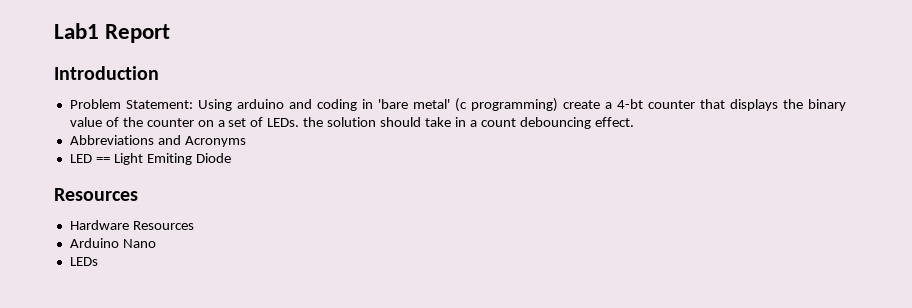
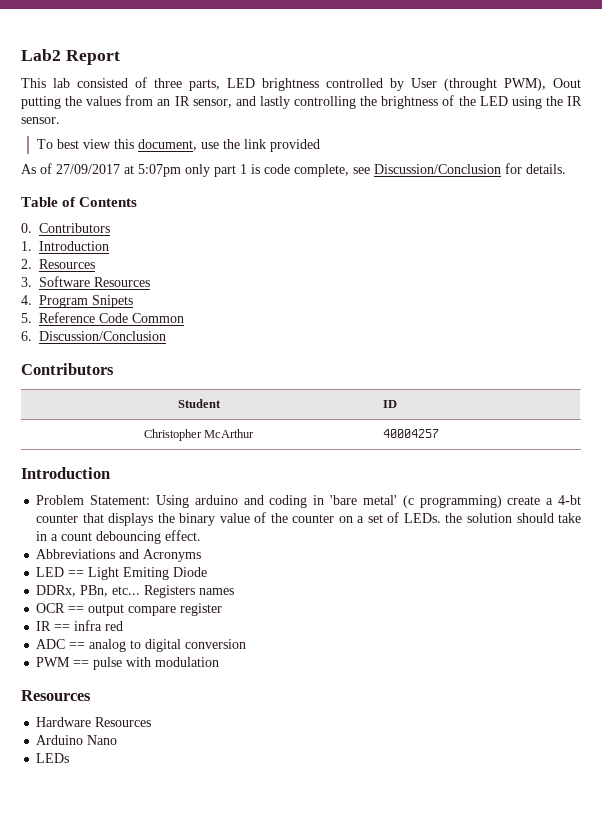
- Lab1 Report
+ Lab2 Report
+ This lab consisted of three parts, LED brightness controlled by User (throught PWM), Oout putting the values from an IR sensor, and lastly controlling the brightness of the LED using the IR sensor.
+ To best view this document, use the link provided
+ As of 27/09/2017 at 5:07pm only part 1 is code complete, see Discussion/Conclusion for details.
+ Table of Contents
+ 0. Contributors
+ 1. Introduction
+ 2. Resources
+ 3. Software Resources
+ 4. Program Snipets
+ 5. Reference Code Common
+ 6. Discussion/Conclusion
+ Contributors
+ Student | ID
+ Christopher McArthur | 40004257
+ DDRx, PBn, etc... Registers names
+ OCR == output compare register
+ IR == infra red
+ ADC == analog to digital conversion
+ PWM == pulse with modulation

